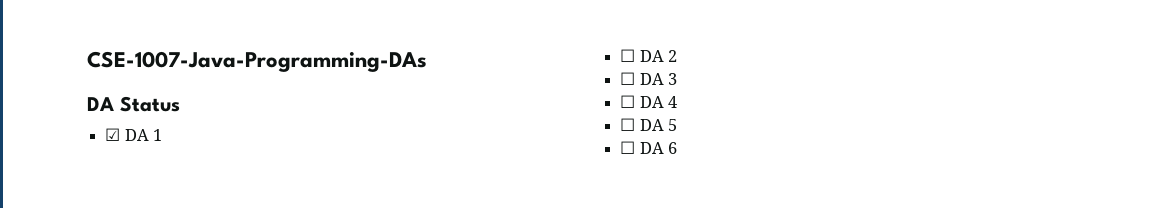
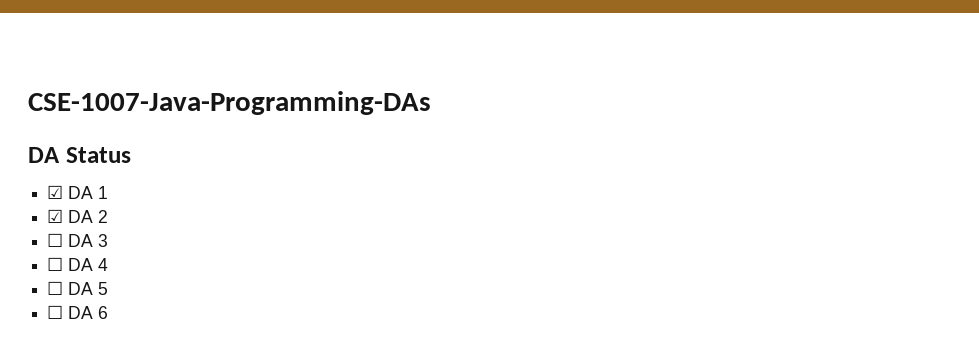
- ☐ DA 2
+ ☑ DA 2

